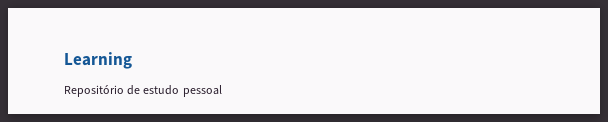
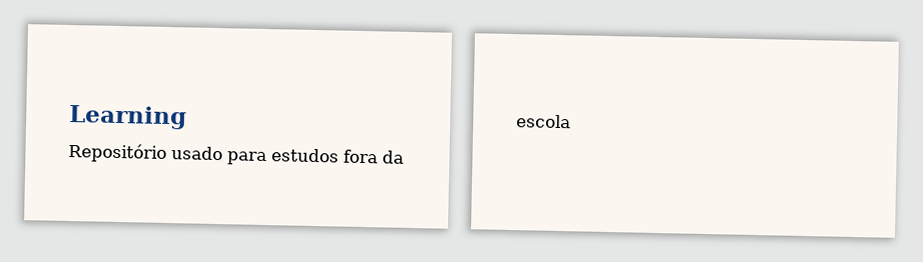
- Repositório de estudo pessoal
+ Repositório usado para estudos fora da escola

